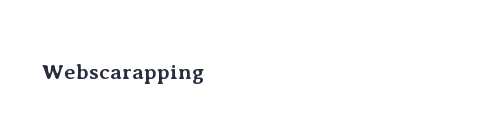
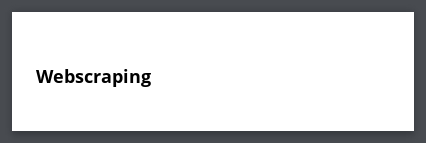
- Webscarapping
+ Webscraping

